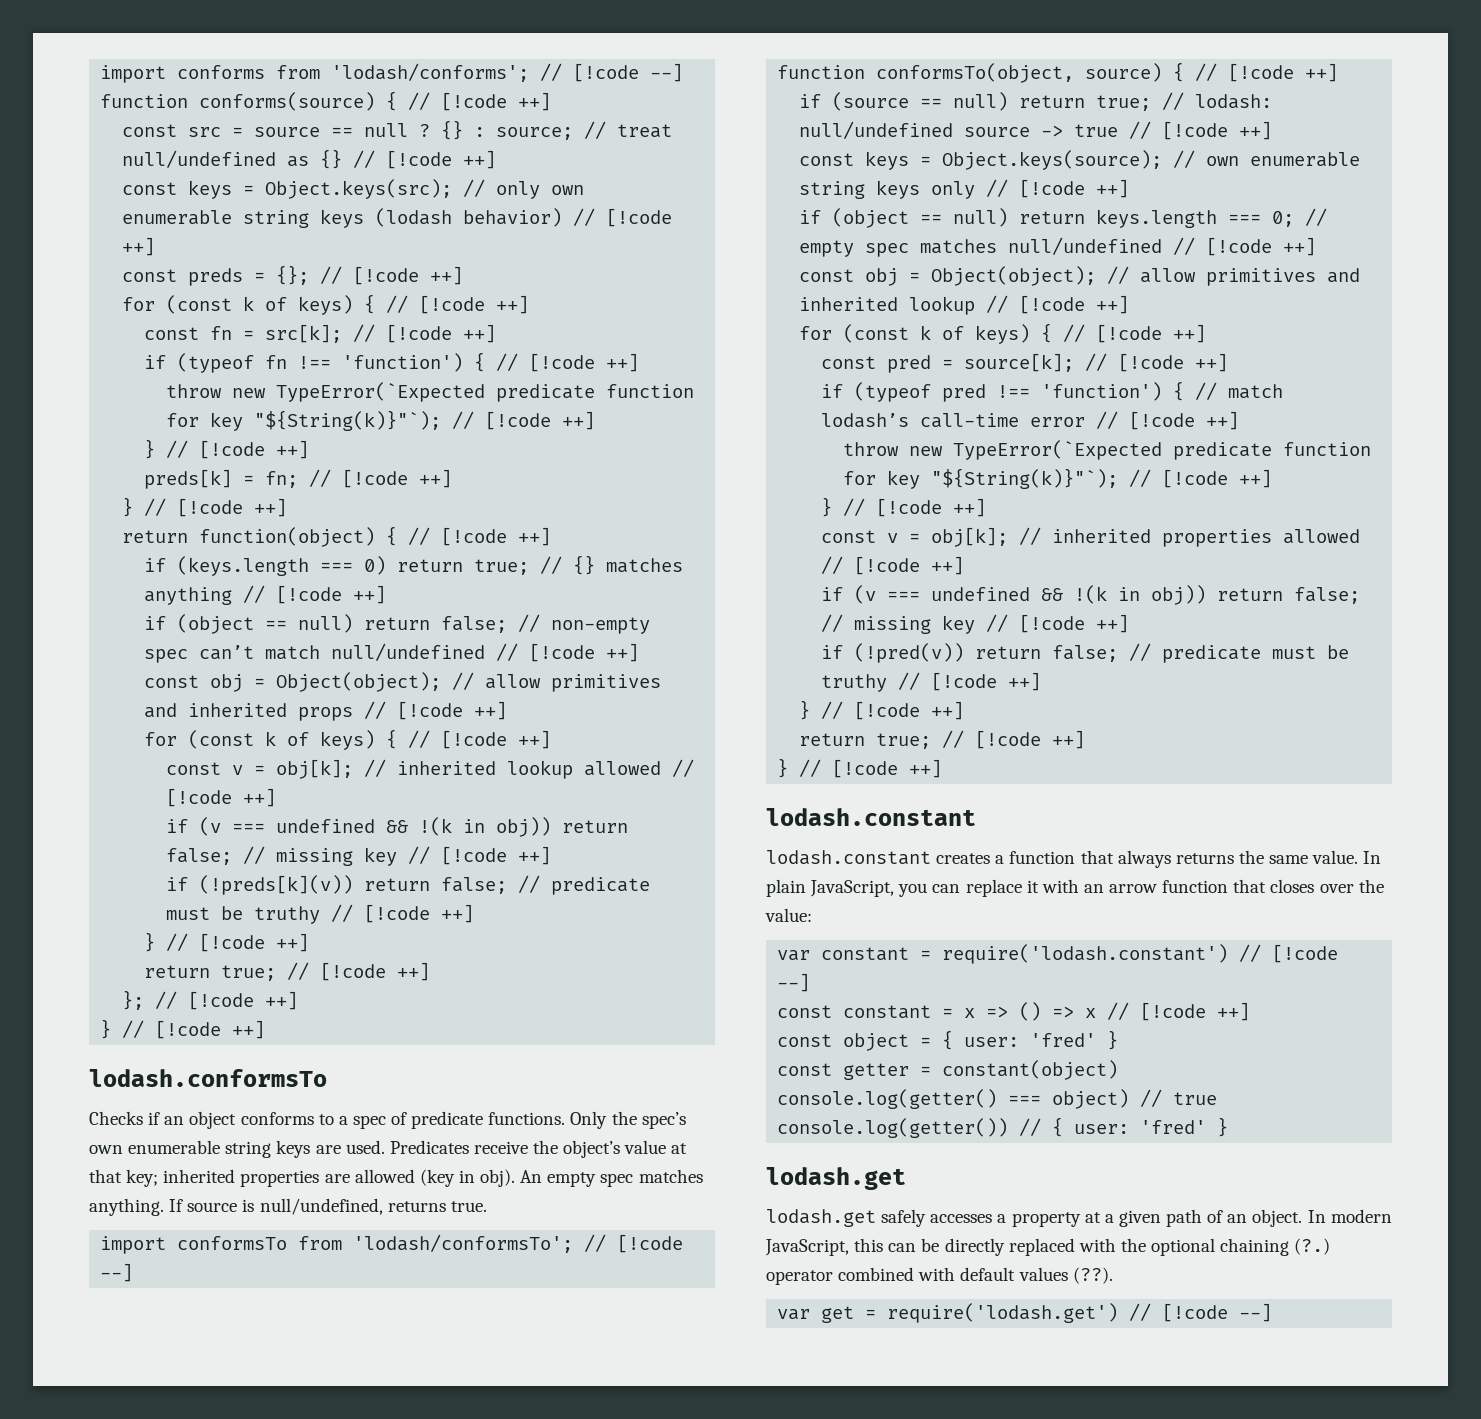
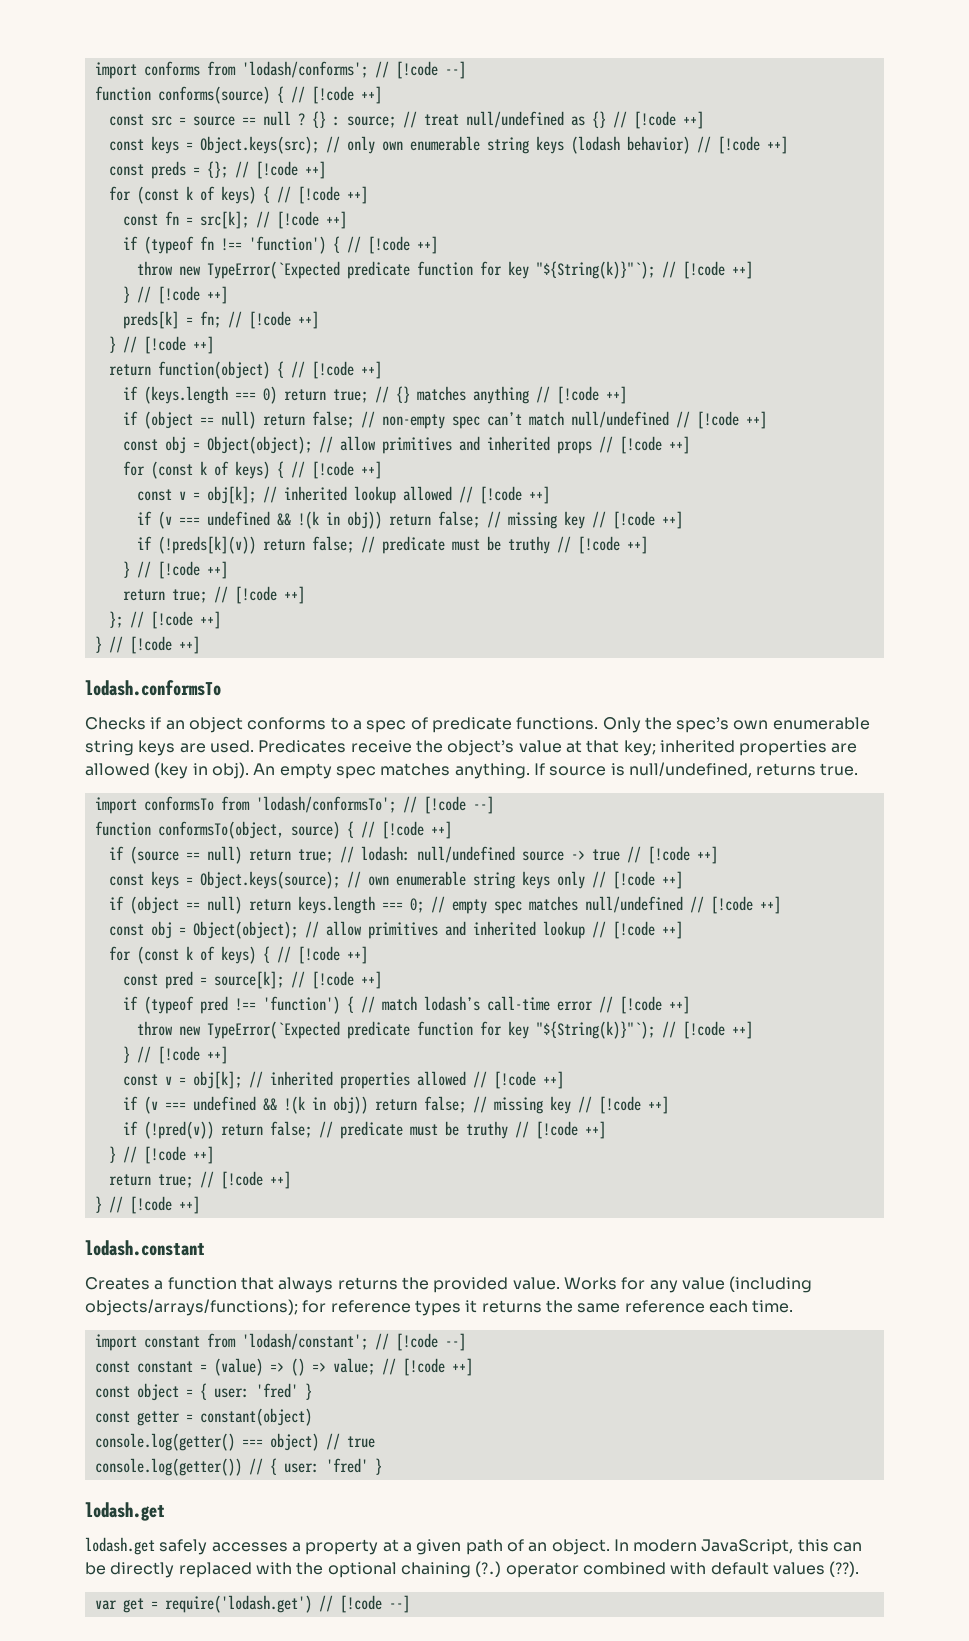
- lodash.constant creates a function that always returns the same value. In plain JavaScript, you can replace it with an arrow function that closes over the value:
- var constant = require('lodash.constant') // [!code --]
+ Creates a function that always returns the provided value. Works for any value (including objects/arrays/functions); for reference types it returns the same reference each time.
+ import constant from 'lodash/constant'; // [!code --]
- const constant = x => () => x // [!code ++]
+ const constant = (value) => () => value; // [!code ++]

